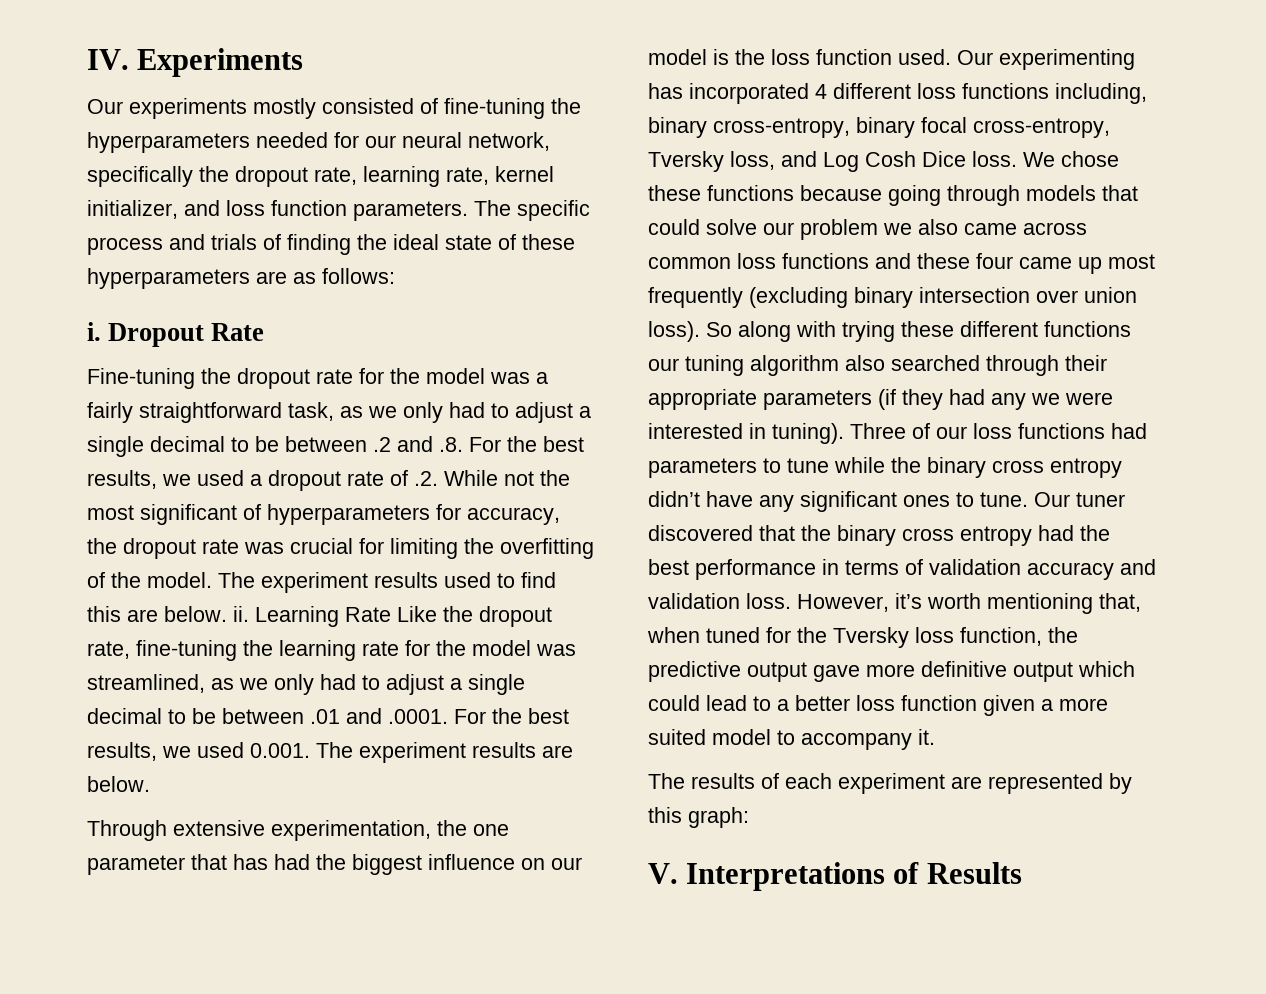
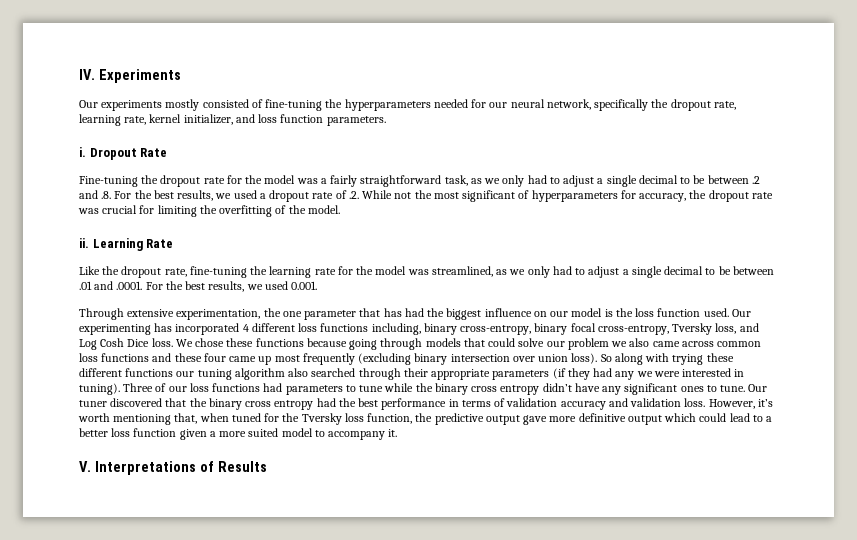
- The specific process and trials of finding the ideal state of these hyperparameters are as follows:
- Fine-tuning the dropout rate for the model was a fairly straightforward task, as we only had to adjust a single decimal to be between .2 and .8. For the best results, we used a dropout rate of .2. While not the most significant of hyperparameters for accuracy, the dropout rate was crucial for limiting the overfitting of the model. The experiment results used to find this are below. ii.
+ Fine-tuning the dropout rate for the model was a fairly straightforward task, as we only had to adjust a single decimal to be between .2 and .8. For the best results, we used a dropout rate of .2. While not the most significant of hyperparameters for accuracy, the dropout rate was crucial for limiting the overfitting of the model.
+ ii.
- Learning Rate Like the dropout rate, fine-tuning the learning rate for the model was streamlined, as we only had to adjust a single decimal to be between .01 and .0001. For the best results, we used 0.001. The experiment results are below.
+ Learning Rate
+ Like the dropout rate, fine-tuning the learning rate for the model was streamlined, as we only had to adjust a single decimal to be between .01 and .0001. For the best results, we used 0.001.
- The results of each experiment are represented by this graph:

